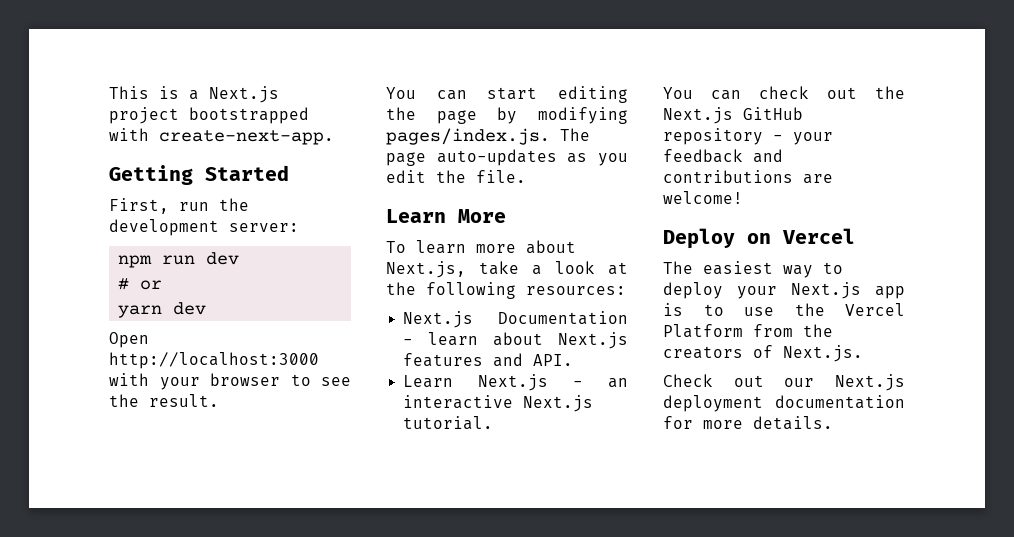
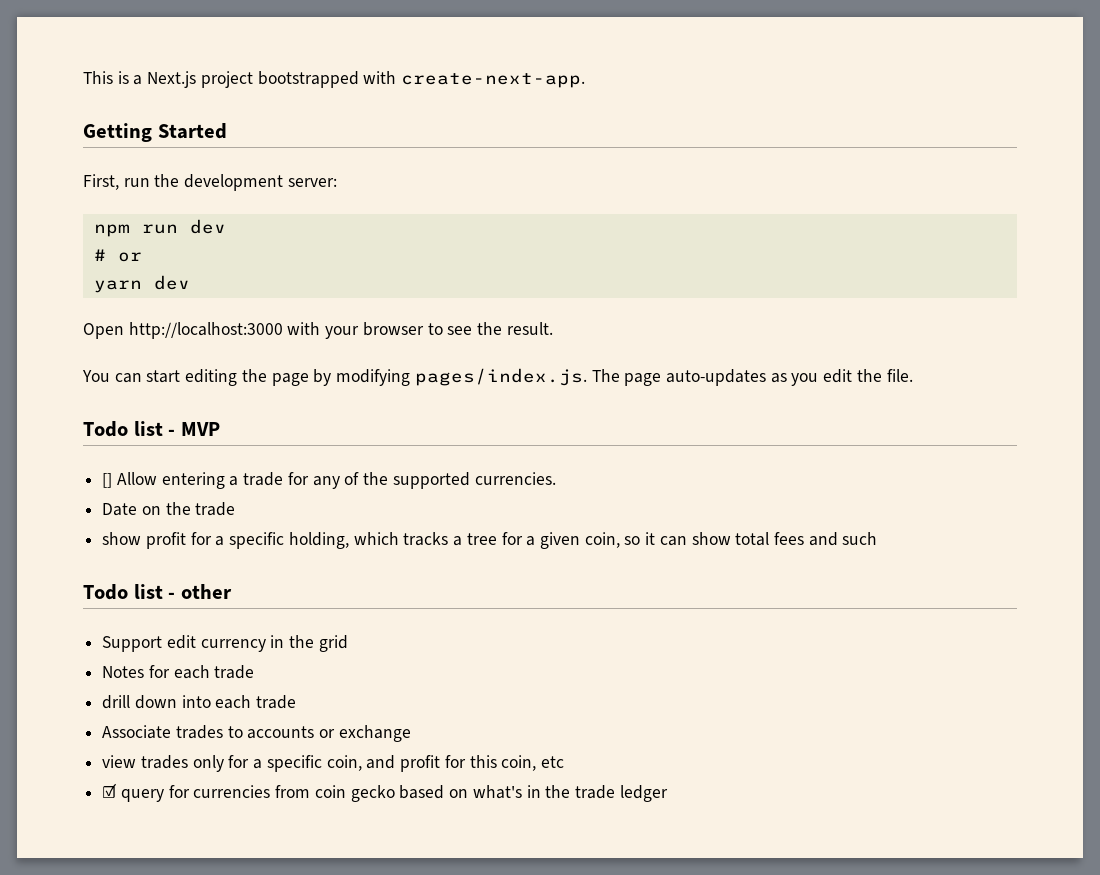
- Learn More
- To learn more about Next.js, take a look at the following resources:
- Next.js Documentation - learn about Next.js features and API.
- Learn Next.js - an interactive Next.js tutorial.
- You can check out the Next.js GitHub repository - your feedback and contributions are welcome!
- Deploy on Vercel
- The easiest way to deploy your Next.js app is to use the Vercel Platform from the creators of Next.js.
- Check out our Next.js deployment documentation for more details.
+ Todo list - MVP
+ [] Allow entering a trade for any of the supported currencies.
+ Date on the trade
+ show profit for a specific holding, which tracks a tree for a given coin, so it can show total fees and such
+ Todo list - other
+ Support edit currency in the grid
+ Notes for each trade
+ drill down into each trade
+ Associate trades to accounts or exchange
+ view trades only for a specific coin, and profit for this coin, etc
+ ☑ query for currencies from coin gecko based on what's in the trade ledger

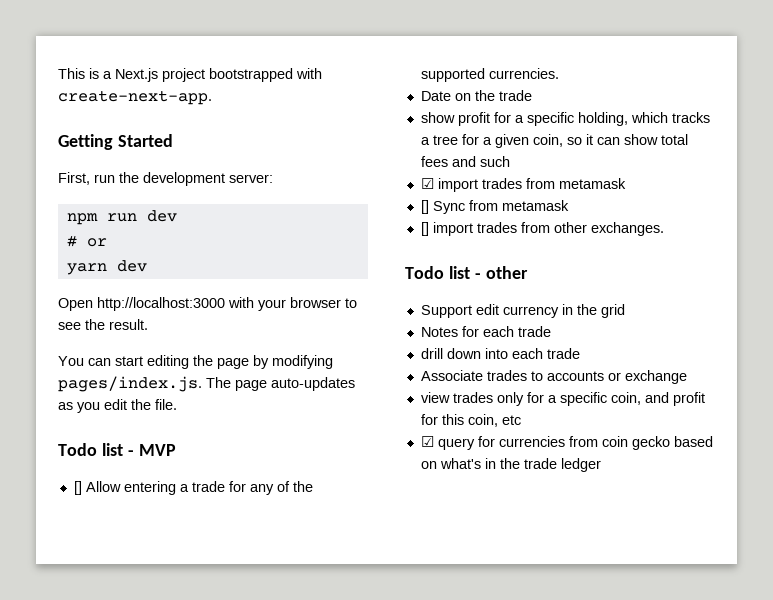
+ ☑ import trades from metamask
+ [] Sync from metamask
+ [] import trades from other exchanges.

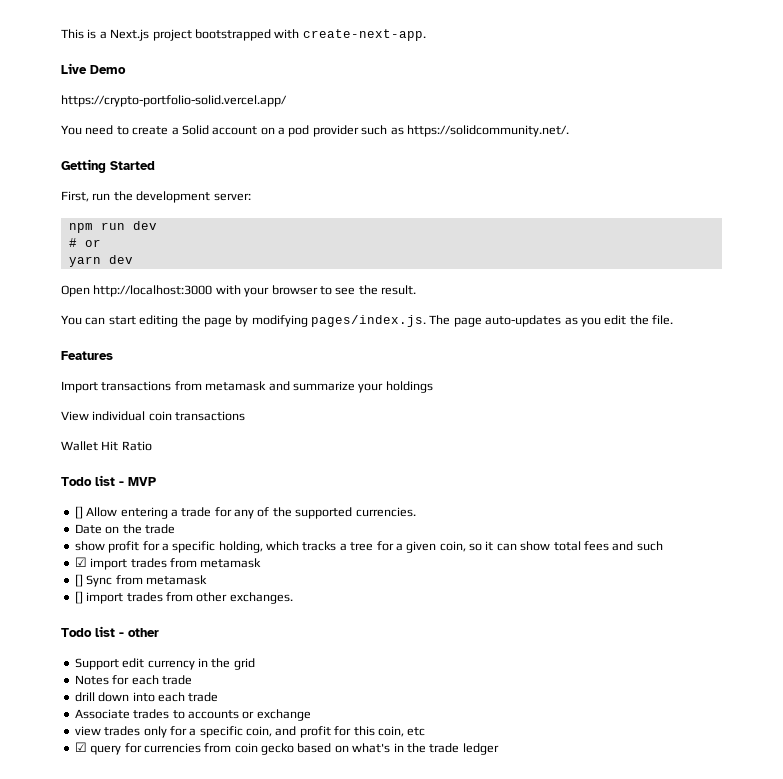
+ Live Demo
+ https://crypto-portfolio-solid.vercel.app/
+ You need to create a Solid account on a pod provider such as https://solidcommunity.net/.
+ Features
+ Import transactions from metamask and summarize your holdings
+ View individual coin transactions
+ Wallet Hit Ratio

